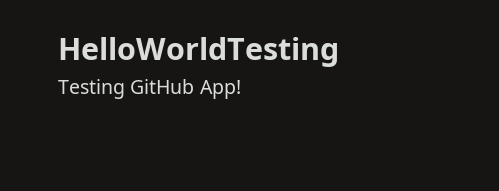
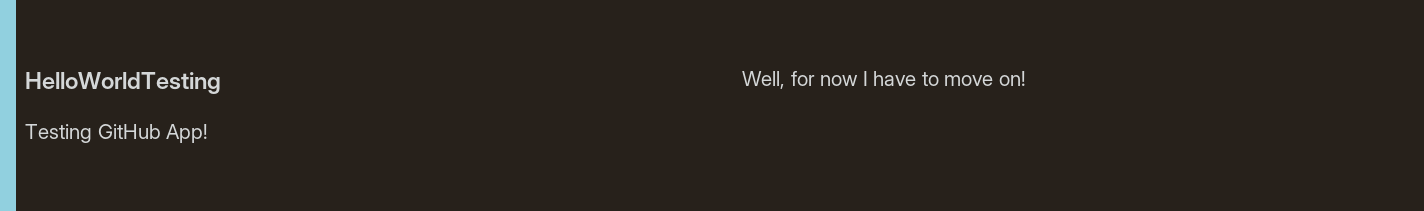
+ Well, for now I have to move on!

